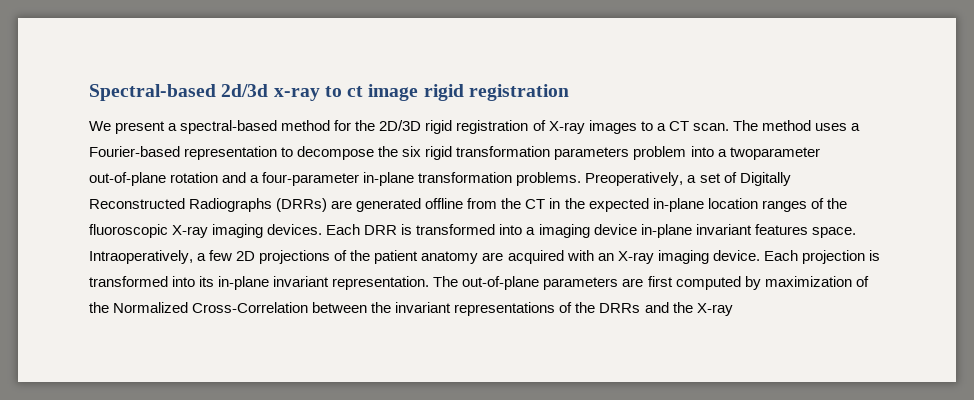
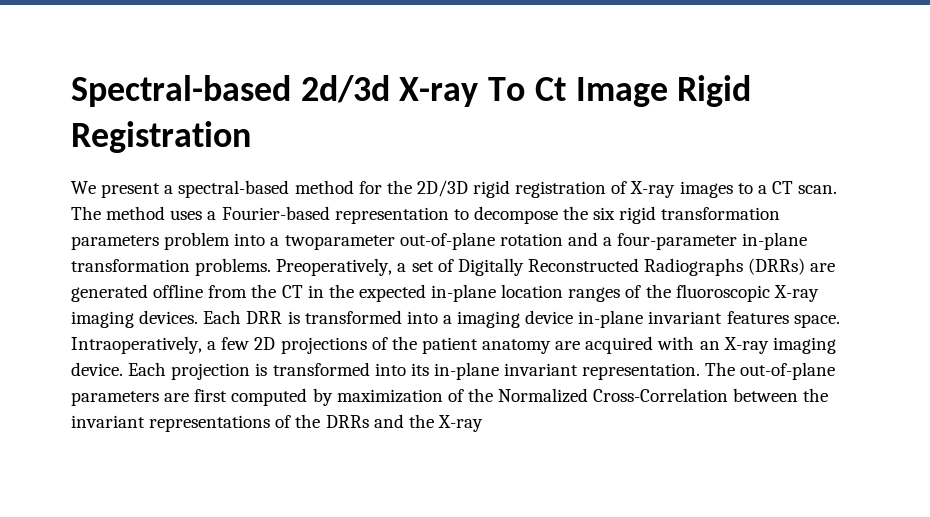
- Spectral-based 2d/3d x-ray to ct image rigid registration
+ Spectral-based 2d/3d X-ray To Ct Image Rigid Registration

